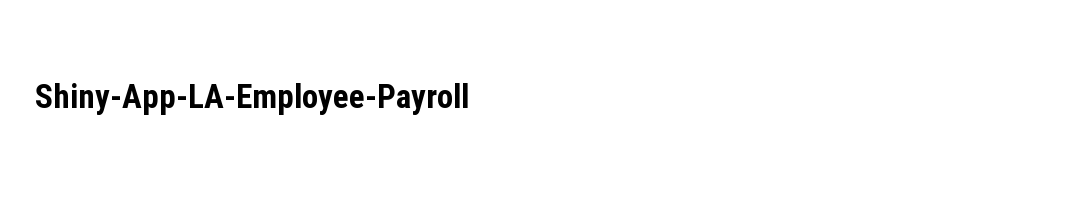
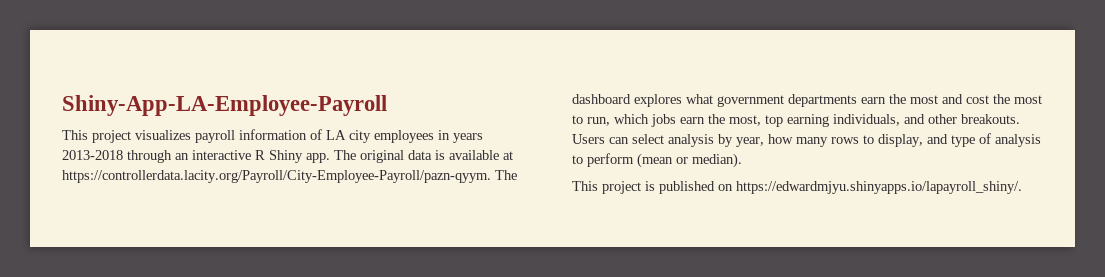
+ This project visualizes payroll information of LA city employees in years 2013-2018 through an interactive R Shiny app. The original data is available at https://controllerdata.lacity.org/Payroll/City-Employee-Payroll/pazn-qyym. The dashboard explores what government departments earn the most and cost the most to run, which jobs earn the most, top earning individuals, and other breakouts. Users can select analysis by year, how many rows to display, and type of analysis to perform (mean or median).
+ This project is published on https://edwardmjyu.shinyapps.io/lapayroll_shiny/.

